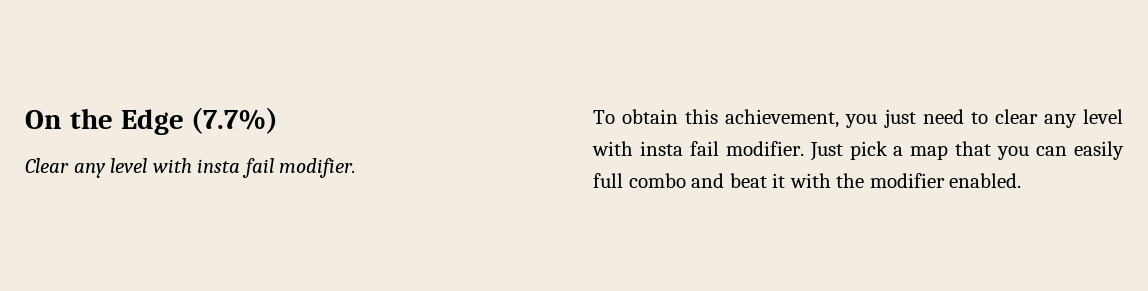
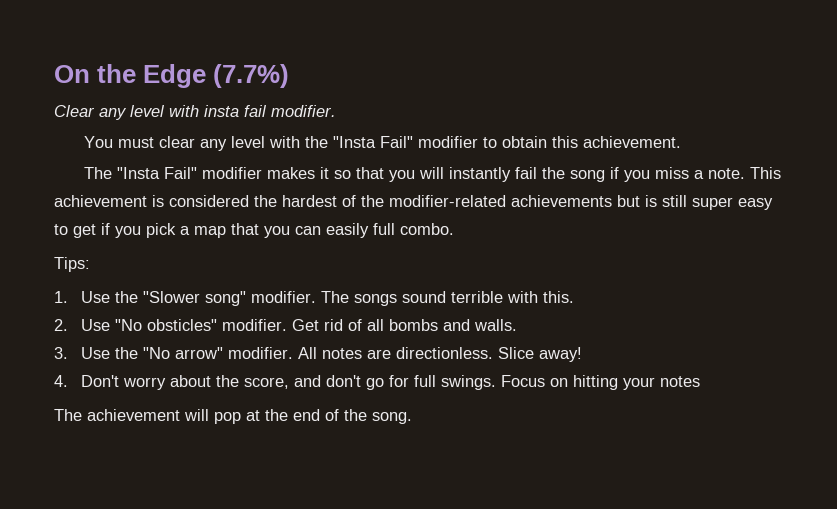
- To obtain this achievement, you just need to clear any level with insta fail modifier. Just pick a map that you can easily full combo and beat it with the modifier enabled.
+ You must clear any level with the "Insta Fail" modifier to obtain this achievement.
+ The "Insta Fail" modifier makes it so that you will instantly fail the song if you miss a note. This achievement is considered the hardest of the modifier-related achievements but is still super easy to get if you pick a map that you can easily full combo.
+ Tips:
+ 1. Use the "Slower song" modifier. The songs sound terrible with this.
+ 2. Use "No obsticles" modifier. Get rid of all bombs and walls.
+ 3. Use the "No arrow" modifier. All notes are directionless. Slice away!
+ 4. Don't worry about the score, and don't go for full swings. Focus on hitting your notes
+ The achievement will pop at the end of the song.

